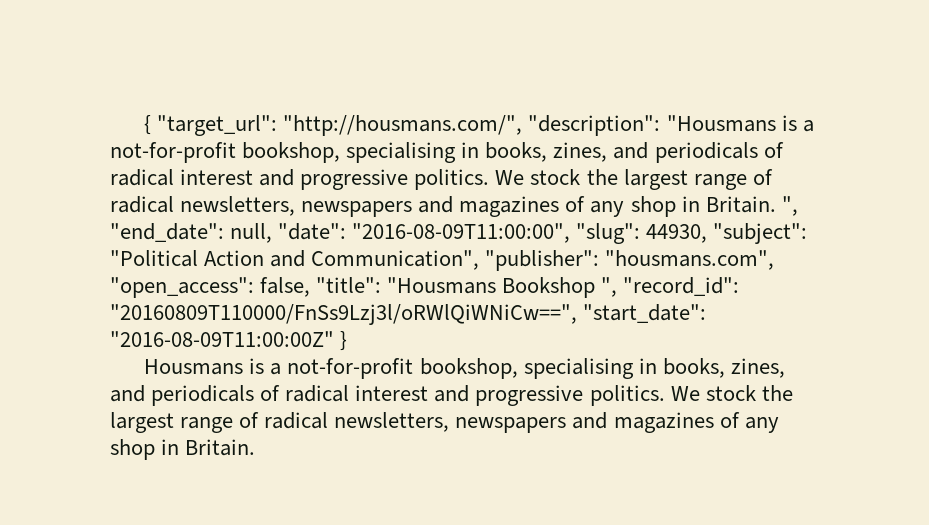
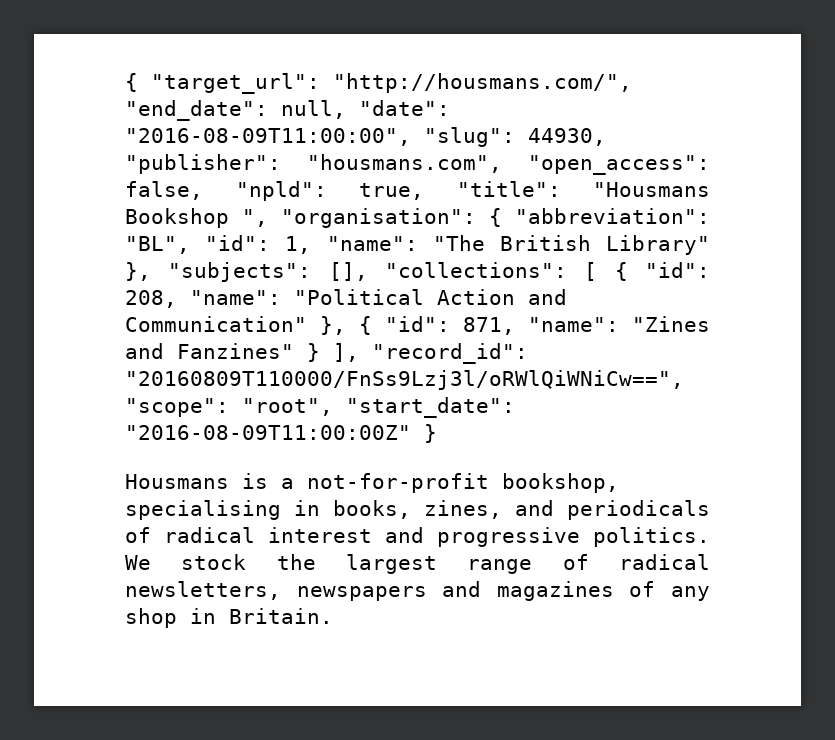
- { "target_url": "http://housmans.com/", "description": "Housmans is a not-for-profit bookshop, specialising in books, zines, and periodicals of radical interest and progressive politics. We stock the largest range of radical newsletters, newspapers and magazines of any shop in Britain. ", "end_date": null, "date": "2016-08-09T11:00:00", "slug": 44930, "subject": "Political Action and Communication", "publisher": "housmans.com", "open_access": false, "title": "Housmans Bookshop ", "record_id": "20160809T110000/FnSs9Lzj3l/oRWlQiWNiCw==", "start_date": "2016-08-09T11:00:00Z" }
+ { "target_url": "http://housmans.com/", "end_date": null, "date": "2016-08-09T11:00:00", "slug": 44930, "publisher": "housmans.com", "open_access": false, "npld": true, "title": "Housmans Bookshop ", "organisation": { "abbreviation": "BL", "id": 1, "name": "The British Library" }, "subjects": [], "collections": [ { "id": 208, "name": "Political Action and Communication" }, { "id": 871, "name": "Zines and Fanzines" } ], "record_id": "20160809T110000/FnSs9Lzj3l/oRWlQiWNiCw==", "scope": "root", "start_date": "2016-08-09T11:00:00Z" }

